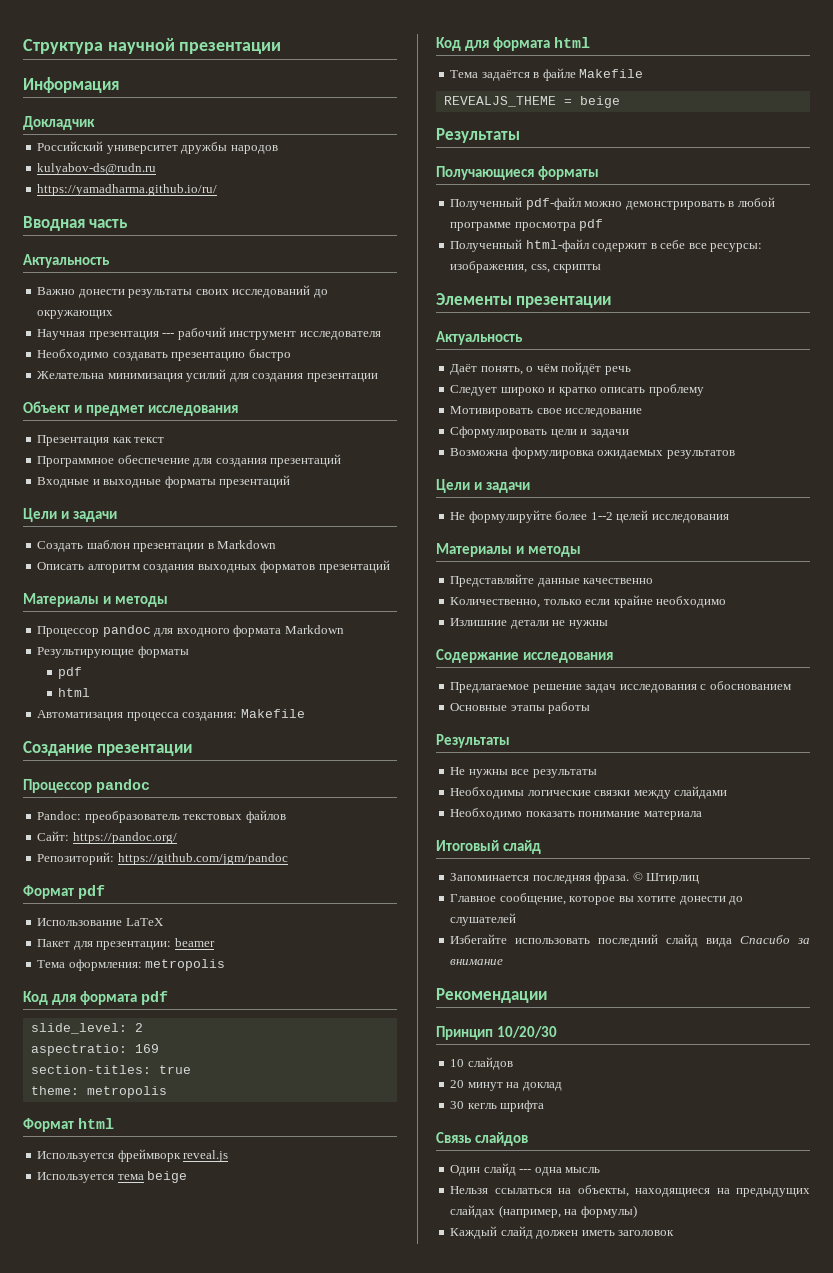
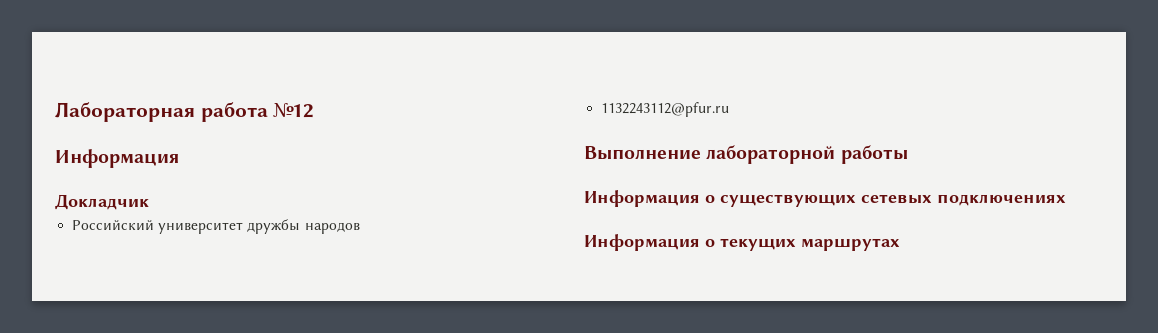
- Структура научной презентации
+ Лабораторная работа №12
- kulyabov-ds@rudn.ru
- https://yamadharma.github.io/ru/
- Вводная часть
- Актуальность
- Важно донести результаты своих исследований до окружающих
- Научная презентация --- рабочий инструмент исследователя
- Необходимо создавать презентацию быстро
- Желательна минимизация усилий для создания презентации
- Объект и предмет исследования
- Презентация как текст
- Программное обеспечение для создания презентаций
- Входные и выходные форматы презентаций
- Цели и задачи
- Создать шаблон презентации в Markdown
- Описать алгоритм создания выходных форматов презентаций
- Материалы и методы
- Процессор pandoc для входного формата Markdown
- Результирующие форматы
- pdf
- html
- Автоматизация процесса создания: Makefile
- Создание презентации
- Процессор pandoc
- Pandoc: преобразователь текстовых файлов
- Сайт: https://pandoc.org/
- Репозиторий: https://github.com/jgm/pandoc
- Формат pdf
- Использование LaTeX
- Пакет для презентации: beamer
- Тема оформления: metropolis
- Код для формата pdf
- slide_level: 2
- aspectratio: 169
- section-titles: true
- theme: metropolis
- Формат html
- Используется фреймворк reveal.js
- Используется тема beige
- Код для формата html
- Тема задаётся в файле Makefile
- REVEALJS_THEME = beige
- Результаты
- Получающиеся форматы
- Полученный pdf-файл можно демонстрировать в любой программе просмотра pdf
- Полученный html-файл содержит в себе все ресурсы: изображения, css, скрипты
- Элементы презентации
- Актуальность
- Даёт понять, о чём пойдёт речь
- Следует широко и кратко описать проблему
- Мотивировать свое исследование
- Сформулировать цели и задачи
- Возможна формулировка ожидаемых результатов
- Цели и задачи
- Не формулируйте более 1--2 целей исследования
- Материалы и методы
- Представляйте данные качественно
- Количественно, только если крайне необходимо
- Излишние детали не нужны
- Содержание исследования
- Предлагаемое решение задач исследования с обоснованием
- Основные этапы работы
- Результаты
- Не нужны все результаты
- Необходимы логические связки между слайдами
- Необходимо показать понимание материала
- Итоговый слайд
- Запоминается последняя фраза. © Штирлиц
- Главное сообщение, которое вы хотите донести до слушателей
- Избегайте использовать последний слайд вида Спасибо за внимание
- Рекомендации
- Принцип 10/20/30
- 10 слайдов
- 20 минут на доклад
- 30 кегль шрифта
- Связь слайдов
- Один слайд --- одна мысль
- Нельзя ссылаться на объекты, находящиеся на предыдущих слайдах (например, на формулы)
- Каждый слайд должен иметь заголовок
+ 1132243112@pfur.ru
+ Выполнение лабораторной работы
+ Информация о существующих сетевых подключениях
+ Информация о текущих маршрутах

